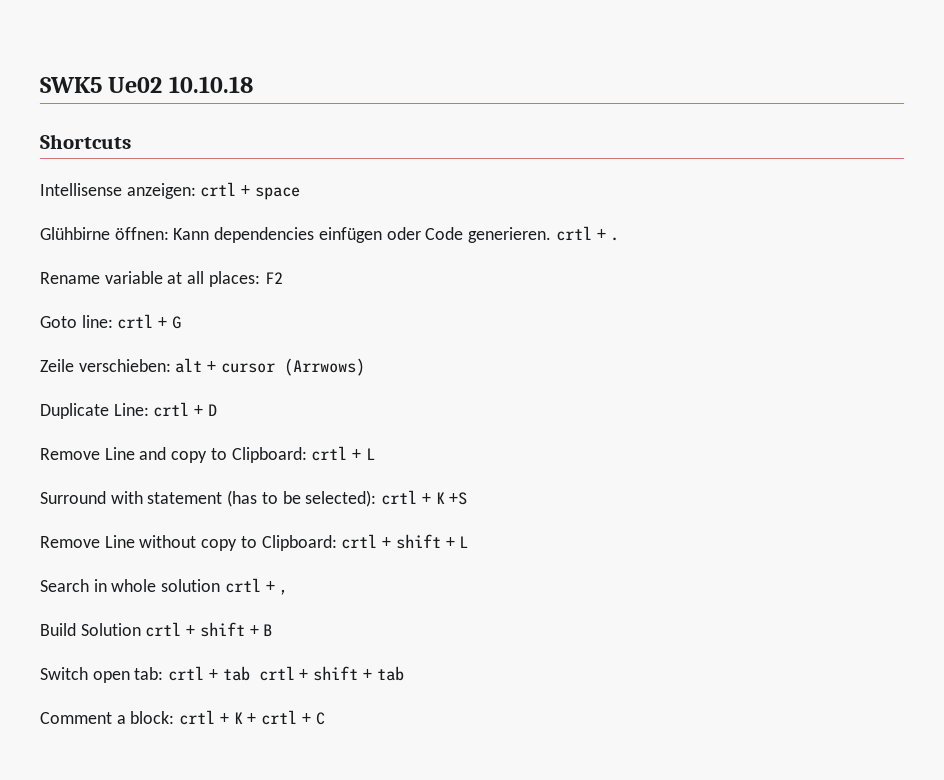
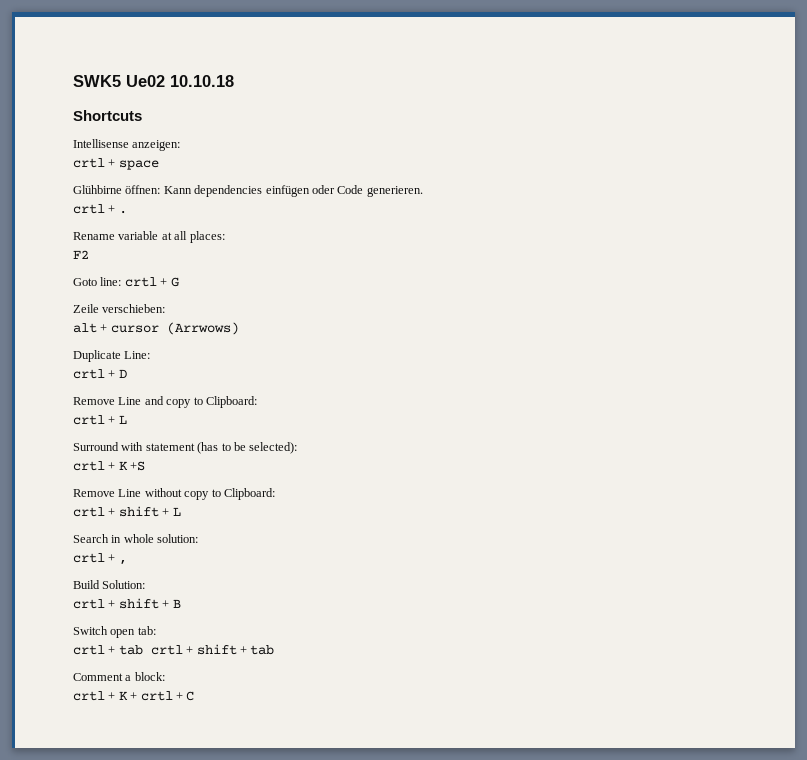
- Intellisense anzeigen: crtl + space
+ Intellisense anzeigen:
+ crtl + space
- Glühbirne öffnen: Kann dependencies einfügen oder Code generieren. crtl + .
+ Glühbirne öffnen: Kann dependencies einfügen oder Code generieren.
+ crtl + .
- Rename variable at all places: F2
+ Rename variable at all places:
+ F2
- Zeile verschieben: alt + cursor (Arrwows)
+ Zeile verschieben:
+ alt + cursor (Arrwows)
- Duplicate Line: crtl + D
+ Duplicate Line:
+ crtl + D
- Remove Line and copy to Clipboard: crtl + L
+ Remove Line and copy to Clipboard:
+ crtl + L
- Surround with statement (has to be selected): crtl + K +S
+ Surround with statement (has to be selected):
+ crtl + K +S
- Remove Line without copy to Clipboard: crtl + shift + L
+ Remove Line without copy to Clipboard:
+ crtl + shift + L
- Search in whole solution crtl + ,
+ Search in whole solution:
+ crtl + ,
- Build Solution crtl + shift + B
+ Build Solution:
+ crtl + shift + B
- Switch open tab: crtl + tab crtl + shift + tab
+ Switch open tab:
+ crtl + tab crtl + shift + tab
- Comment a block: crtl + K + crtl + C
+ Comment a block:
+ crtl + K + crtl + C

